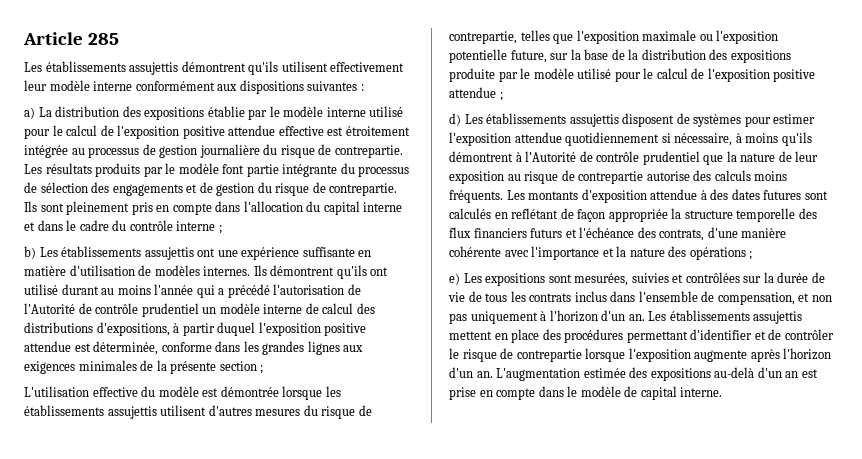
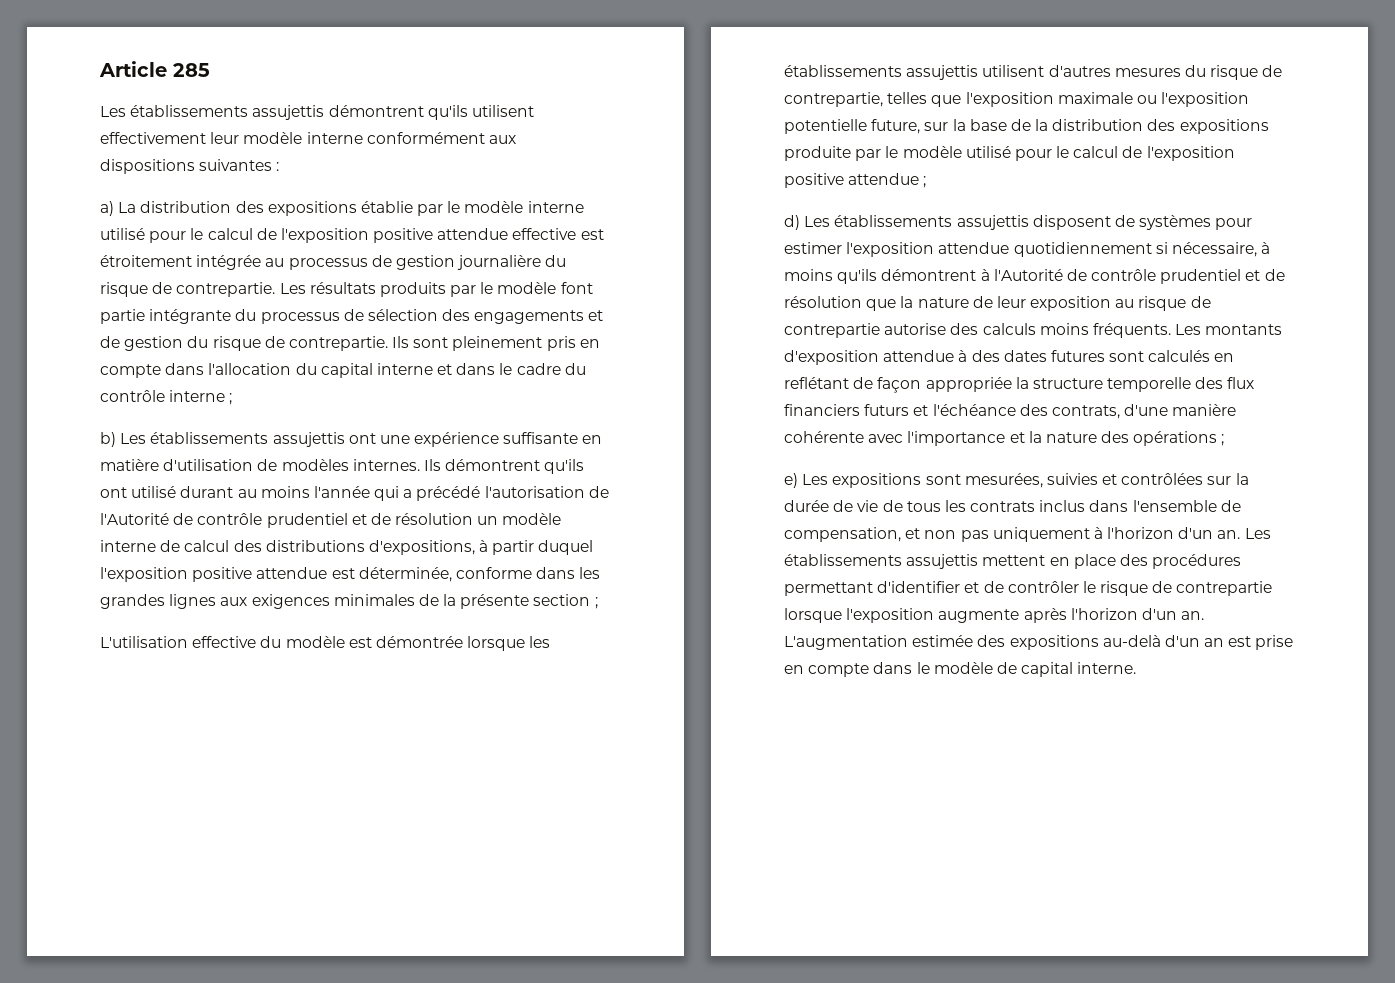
- Ils démontrent qu'ils ont utilisé durant au moins l'année qui a précédé l'autorisation de l'Autorité de contrôle prudentiel un modèle interne de calcul des distributions d'expositions, à partir duquel l'exposition positive attendue est déterminée, conforme dans les grandes lignes aux exigences minimales de la présente section ;
+ Ils démontrent qu'ils ont utilisé durant au moins l'année qui a précédé l'autorisation de l'Autorité de contrôle prudentiel et de résolution un modèle interne de calcul des distributions d'expositions, à partir duquel l'exposition positive attendue est déterminée, conforme dans les grandes lignes aux exigences minimales de la présente section ;
- d) Les établissements assujettis disposent de systèmes pour estimer l'exposition attendue quotidiennement si nécessaire, à moins qu'ils démontrent à l'Autorité de contrôle prudentiel que la nature de leur exposition au risque de contrepartie autorise des calculs moins fréquents.
+ d) Les établissements assujettis disposent de systèmes pour estimer l'exposition attendue quotidiennement si nécessaire, à moins qu'ils démontrent à l'Autorité de contrôle prudentiel et de résolution que la nature de leur exposition au risque de contrepartie autorise des calculs moins fréquents.

